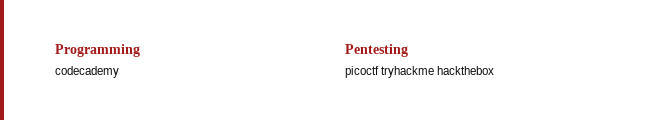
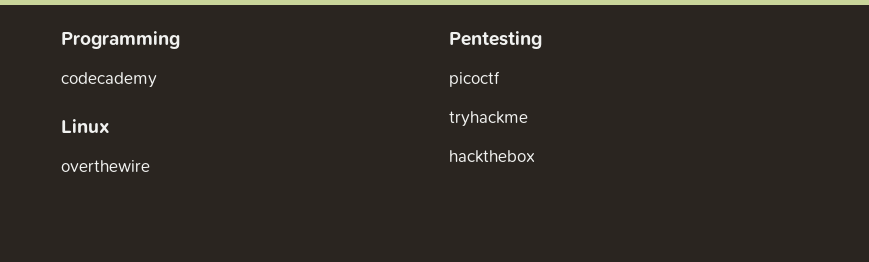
+ Linux
+ overthewire
- picoctf tryhackme hackthebox
+ picoctf
+ tryhackme
+ hackthebox

